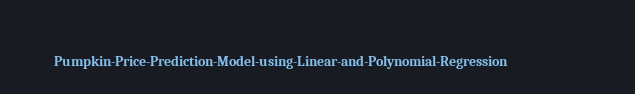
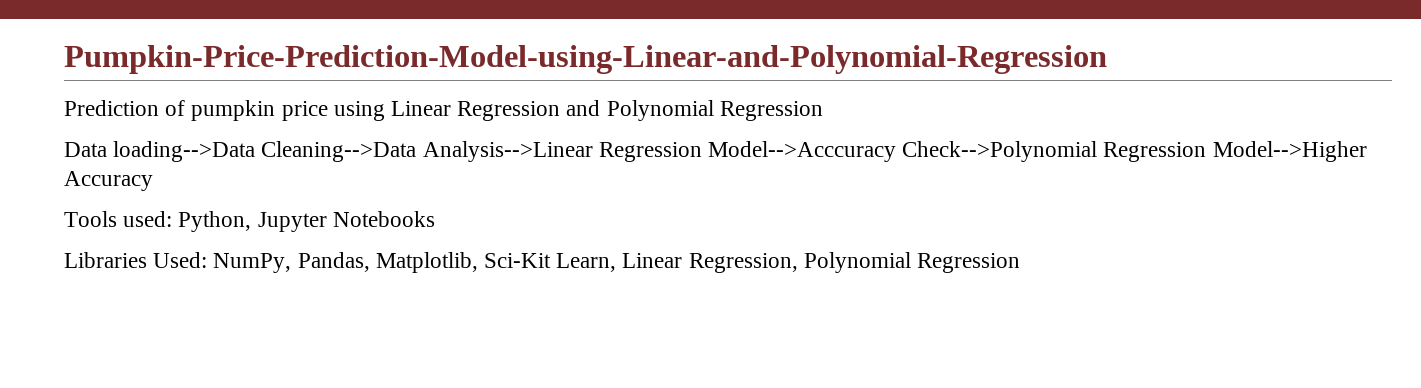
+ Prediction of pumpkin price using Linear Regression and Polynomial Regression
+ Data loading-->Data Cleaning-->Data Analysis-->Linear Regression Model-->Acccuracy Check-->Polynomial Regression Model-->Higher Accuracy
+ Tools used: Python, Jupyter Notebooks
+ Libraries Used: NumPy, Pandas, Matplotlib, Sci-Kit Learn, Linear Regression, Polynomial Regression

